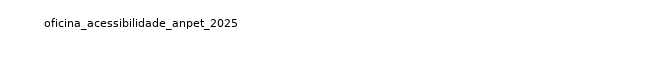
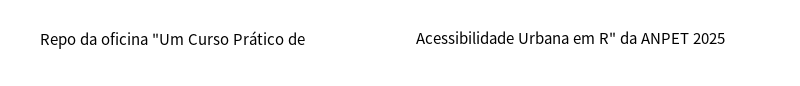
- oficina_acessibilidade_anpet_2025
+ Repo da oficina "Um Curso Prático de Acessibilidade Urbana em R" da ANPET 2025

